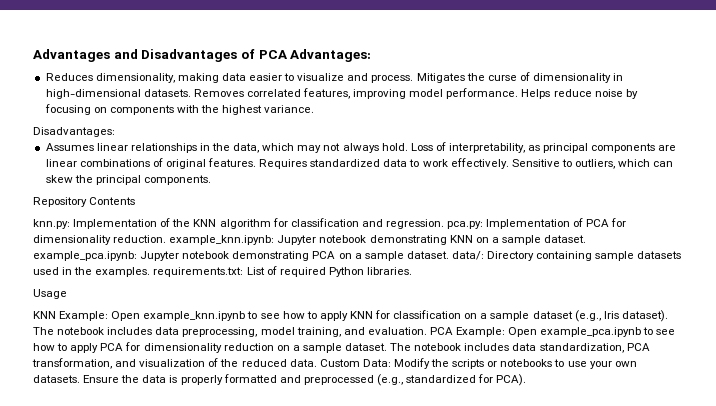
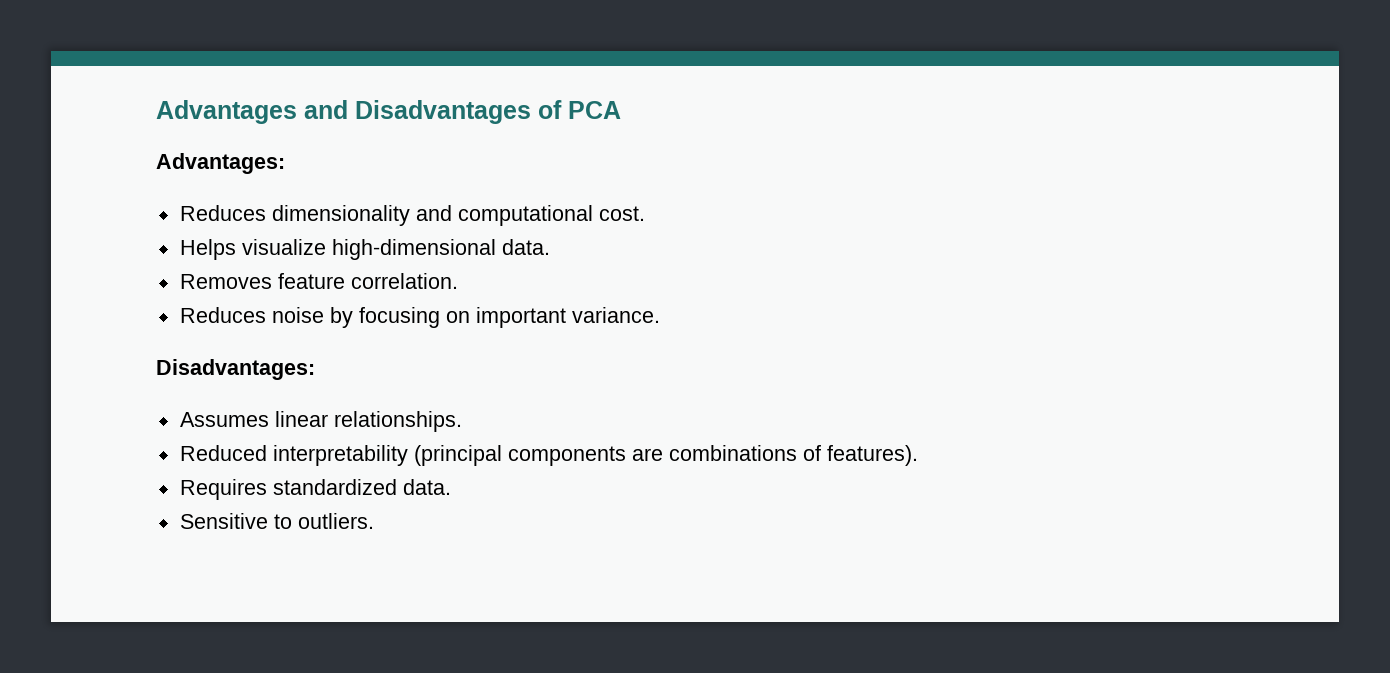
- Advantages and Disadvantages of PCA Advantages:
+ Advantages and Disadvantages of PCA
+ Advantages:
- Reduces dimensionality, making data easier to visualize and process. Mitigates the curse of dimensionality in high-dimensional datasets. Removes correlated features, improving model performance. Helps reduce noise by focusing on components with the highest variance.
+ Reduces dimensionality and computational cost.
+ Helps visualize high-dimensional data.
+ Removes feature correlation.
+ Reduces noise by focusing on important variance.
  Disadvantages:
- Assumes linear relationships in the data, which may not always hold. Loss of interpretability, as principal components are linear combinations of original features. Requires standardized data to work effectively. Sensitive to outliers, which can skew the principal components.
- Repository Contents
- knn.py: Implementation of the KNN algorithm for classification and regression. pca.py: Implementation of PCA for dimensionality reduction. example_knn.ipynb: Jupyter notebook demonstrating KNN on a sample dataset. example_pca.ipynb: Jupyter notebook demonstrating PCA on a sample dataset. data/: Directory containing sample datasets used in the examples. requirements.txt: List of required Python libraries.
- Usage
- KNN Example: Open example_knn.ipynb to see how to apply KNN for classification on a sample dataset (e.g., Iris dataset). The notebook includes data preprocessing, model training, and evaluation. PCA Example: Open example_pca.ipynb to see how to apply PCA for dimensionality reduction on a sample dataset. The notebook includes data standardization, PCA transformation, and visualization of the reduced data. Custom Data: Modify the scripts or notebooks to use your own datasets. Ensure the data is properly formatted and preprocessed (e.g., standardized for PCA).
+ Assumes linear relationships.
+ Reduced interpretability (principal components are combinations of features).
+ Requires standardized data.
+ Sensitive to outliers.

